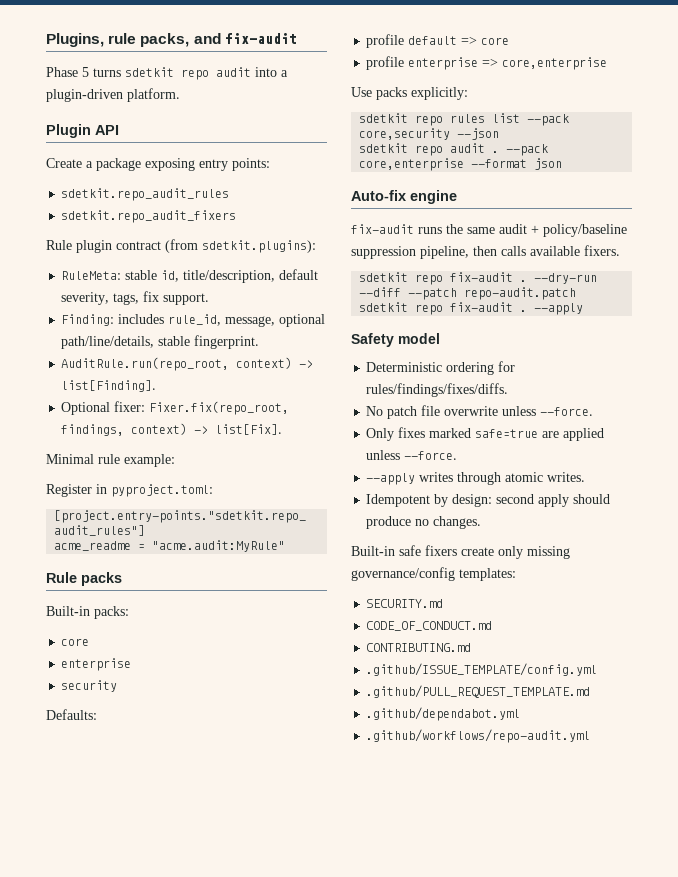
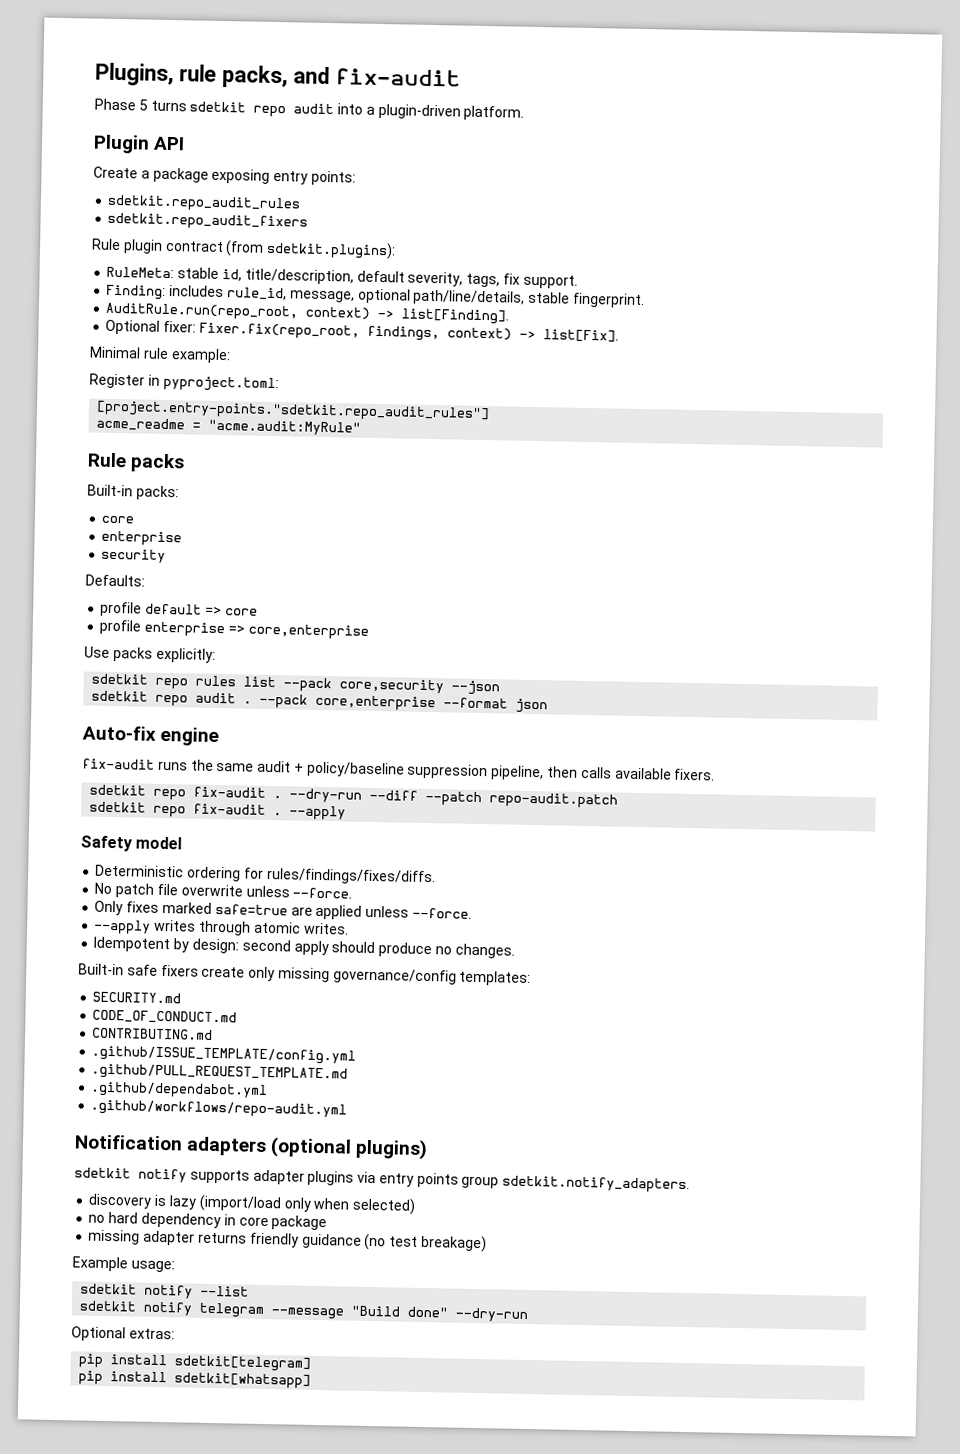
+ Notification adapters (optional plugins)
+ sdetkit notify supports adapter plugins via entry points group sdetkit.notify_adapters.
+ discovery is lazy (import/load only when selected)
+ no hard dependency in core package
+ missing adapter returns friendly guidance (no test breakage)
+ Example usage:
+ sdetkit notify --list
+ sdetkit notify telegram --message "Build done" --dry-run
+ Optional extras:
+ pip install sdetkit[telegram]
+ pip install sdetkit[whatsapp]

